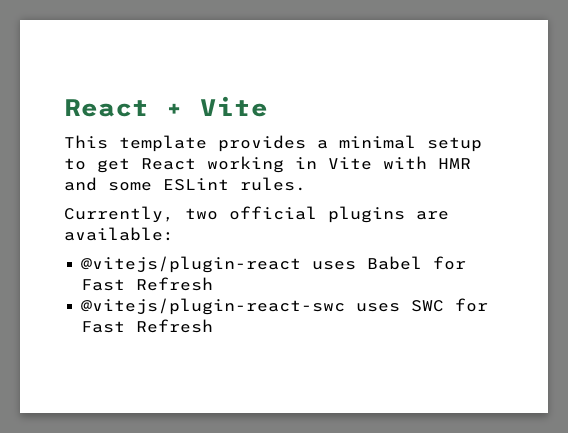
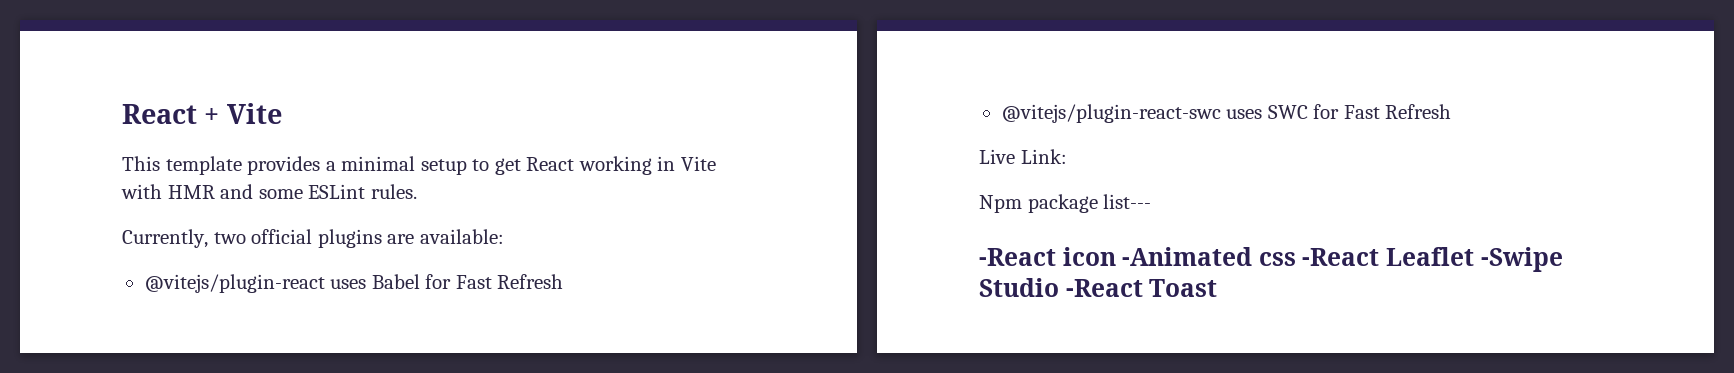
+ Live Link:
+ Npm package list---
+ -React icon -Animated css -React Leaflet -Swipe Studio -React Toast

